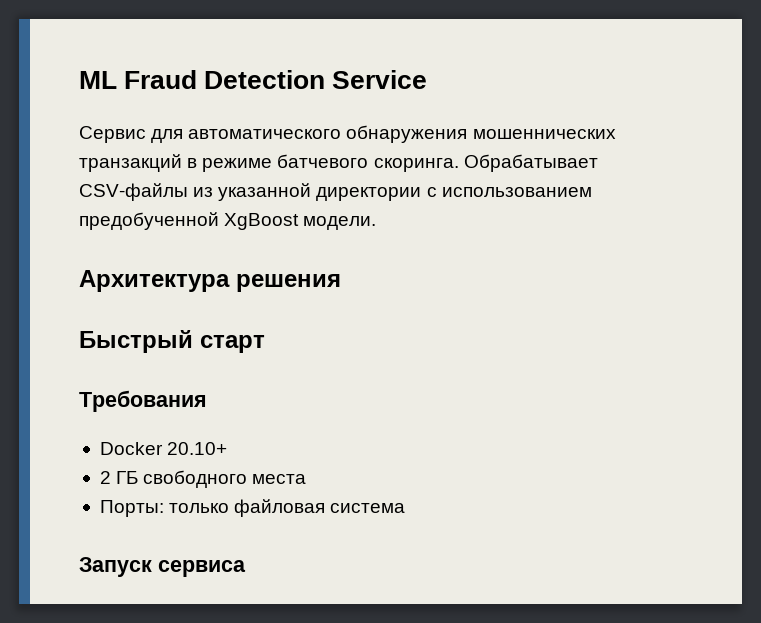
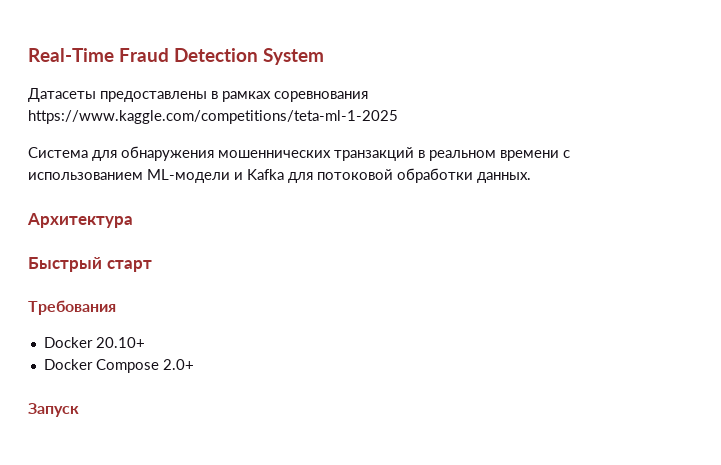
- ML Fraud Detection Service
- Сервис для автоматического обнаружения мошеннических транзакций в режиме батчевого скоринга. Обрабатывает CSV-файлы из указанной директории с использованием предобученной XgBoost модели.
+ Real-Time Fraud Detection System
+ Датасеты предоставлены в рамках соревнования https://www.kaggle.com/competitions/teta-ml-1-2025
+ Система для обнаружения мошеннических транзакций в реальном времени с использованием ML-модели и Kafka для потоковой обработки данных.
- Архитектура решения
+ Архитектура
- 2 ГБ свободного места
- Порты: только файловая система
+ Docker Compose 2.0+
- Запуск сервиса
+ Запуск

